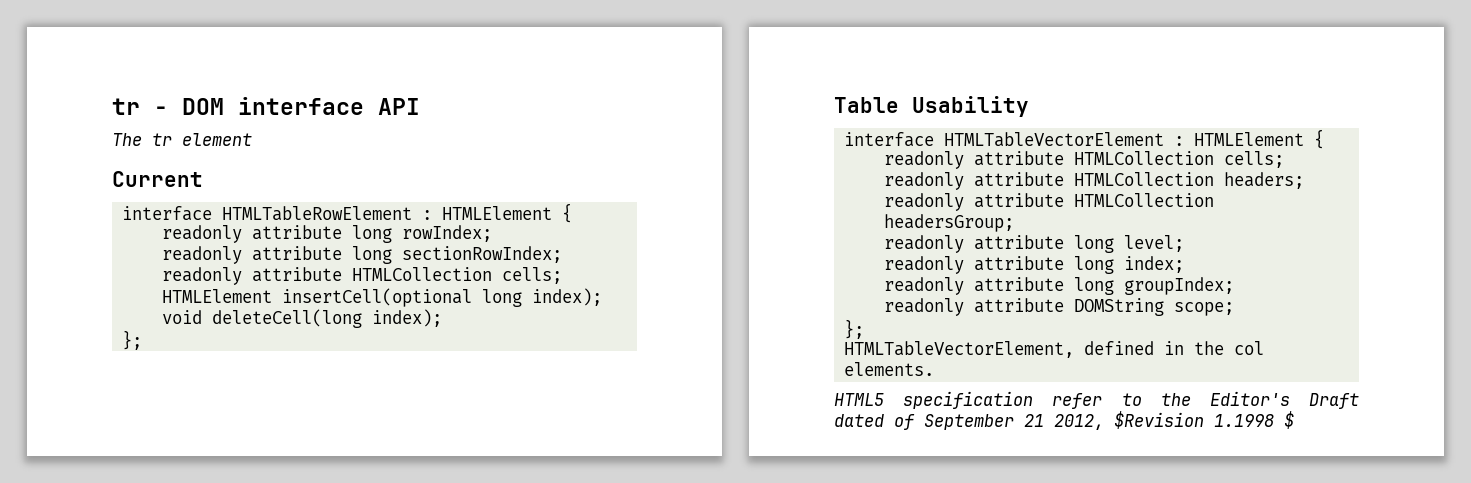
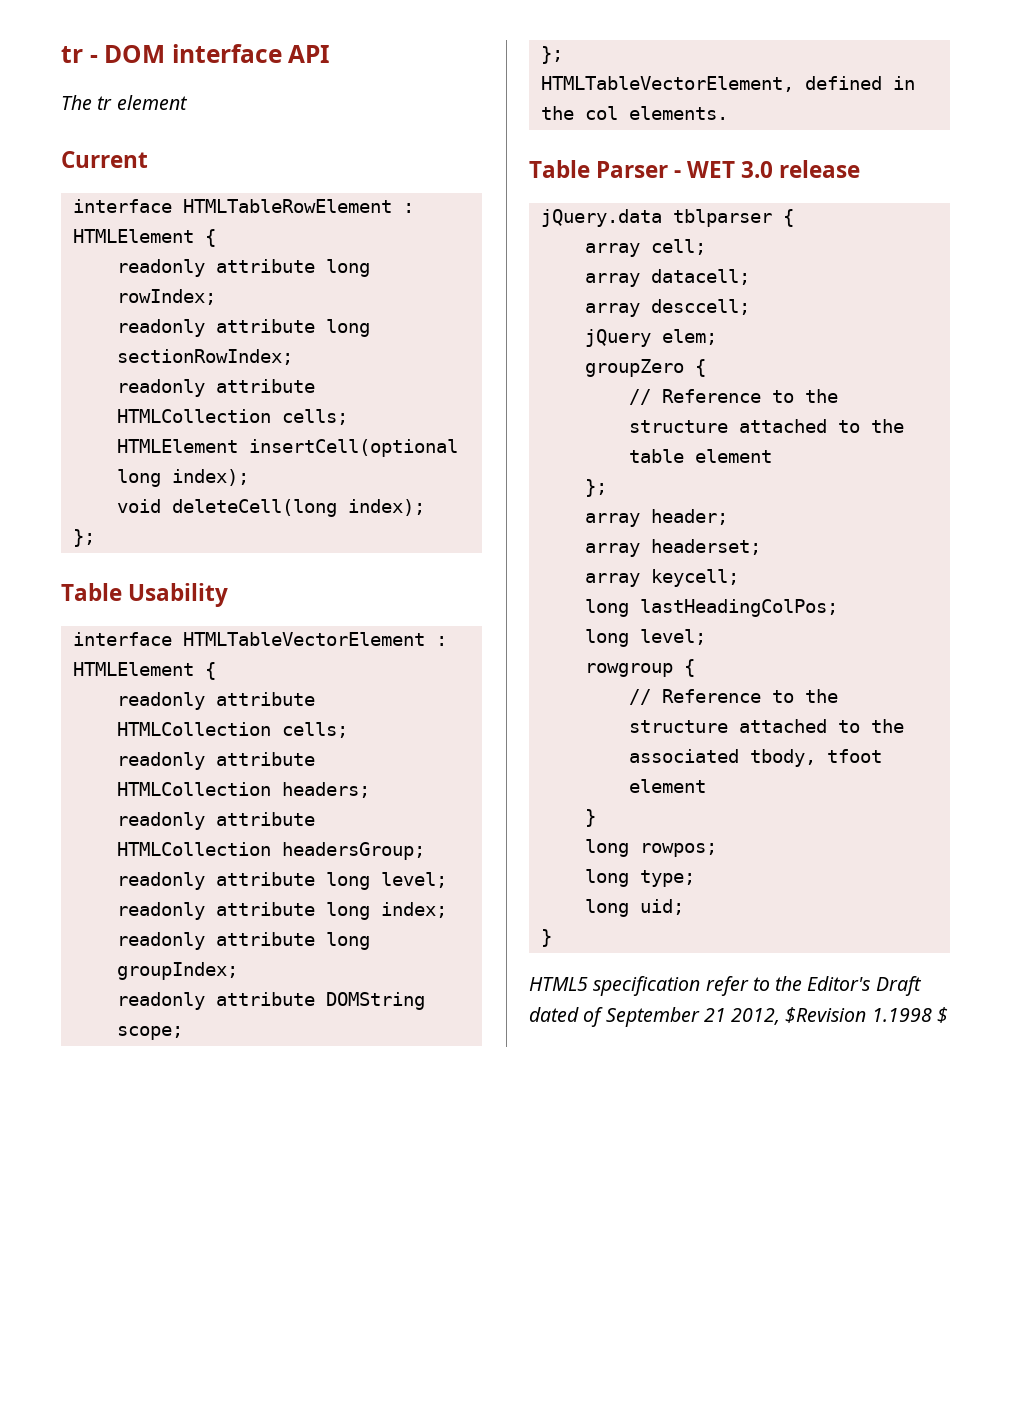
+ Table Parser - WET 3.0 release
+ jQuery.data tblparser {
+ array cell;
+ array datacell;
+ array desccell;
+ jQuery elem;
+ groupZero {
+ // Reference to the structure attached to the table element
+ };
+ array header;
+ array headerset;
+ array keycell;
+ long lastHeadingColPos;
+ long level;
+ rowgroup {
+ // Reference to the structure attached to the associated tbody, tfoot element
+ }
+ long rowpos;
+ long type;
+ long uid;
+ }

